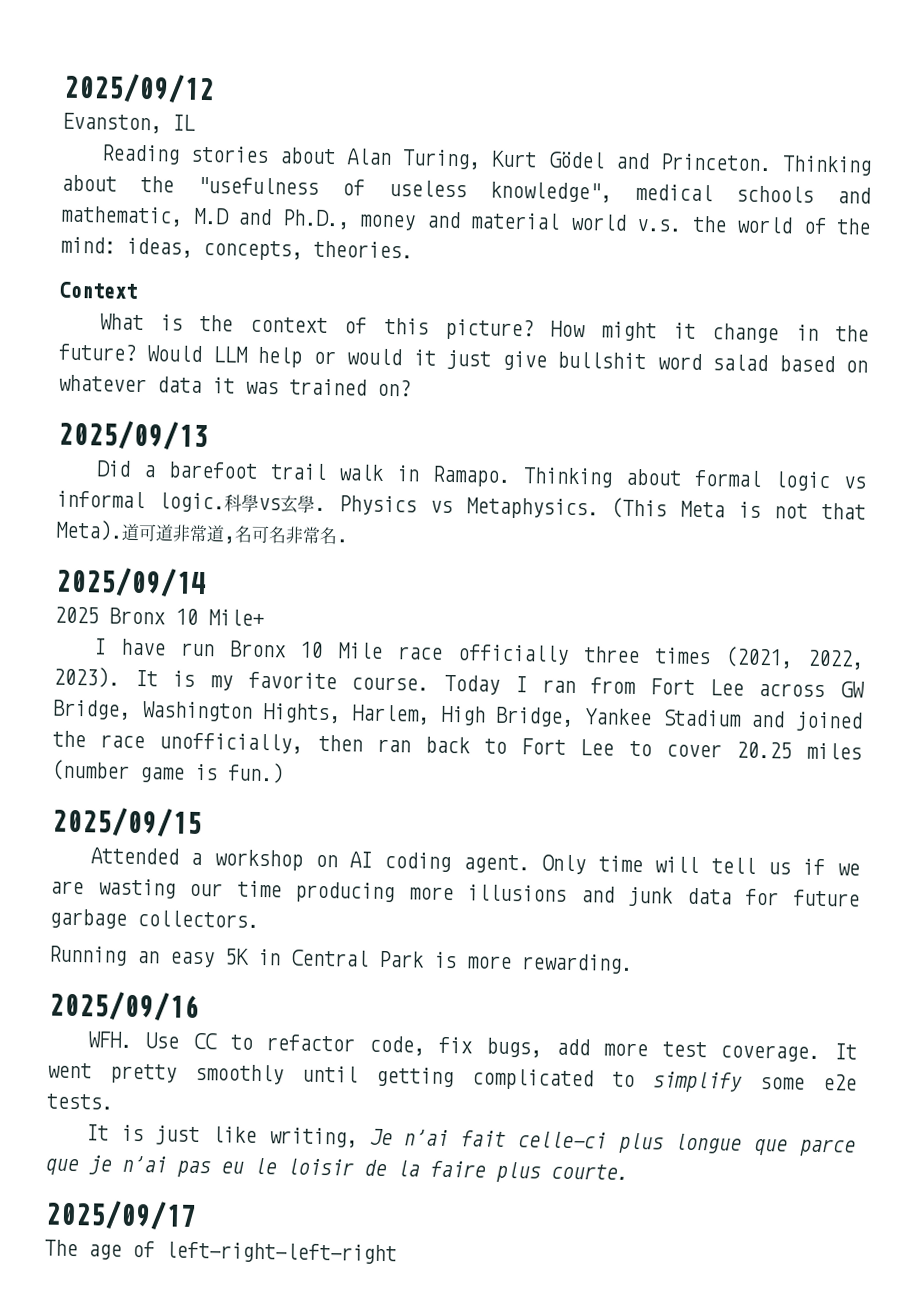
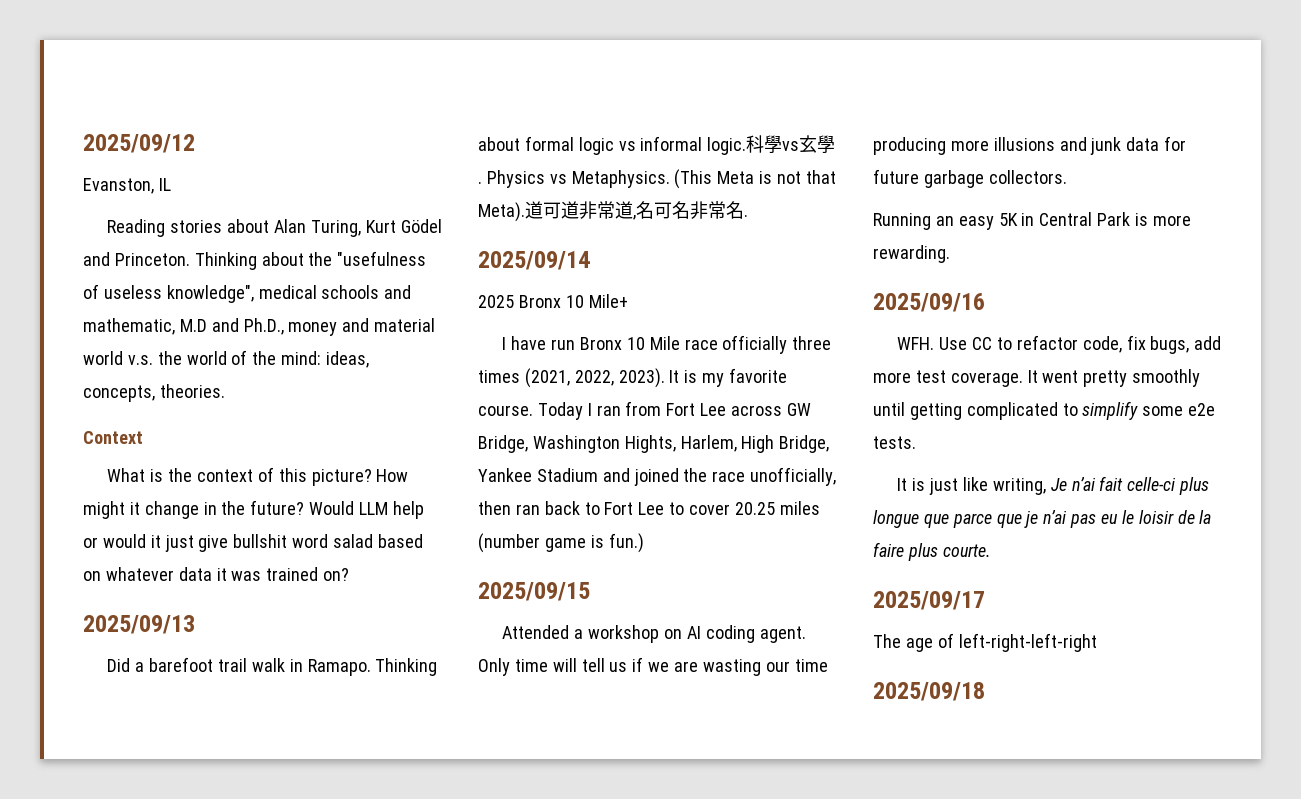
+ 2025/09/18

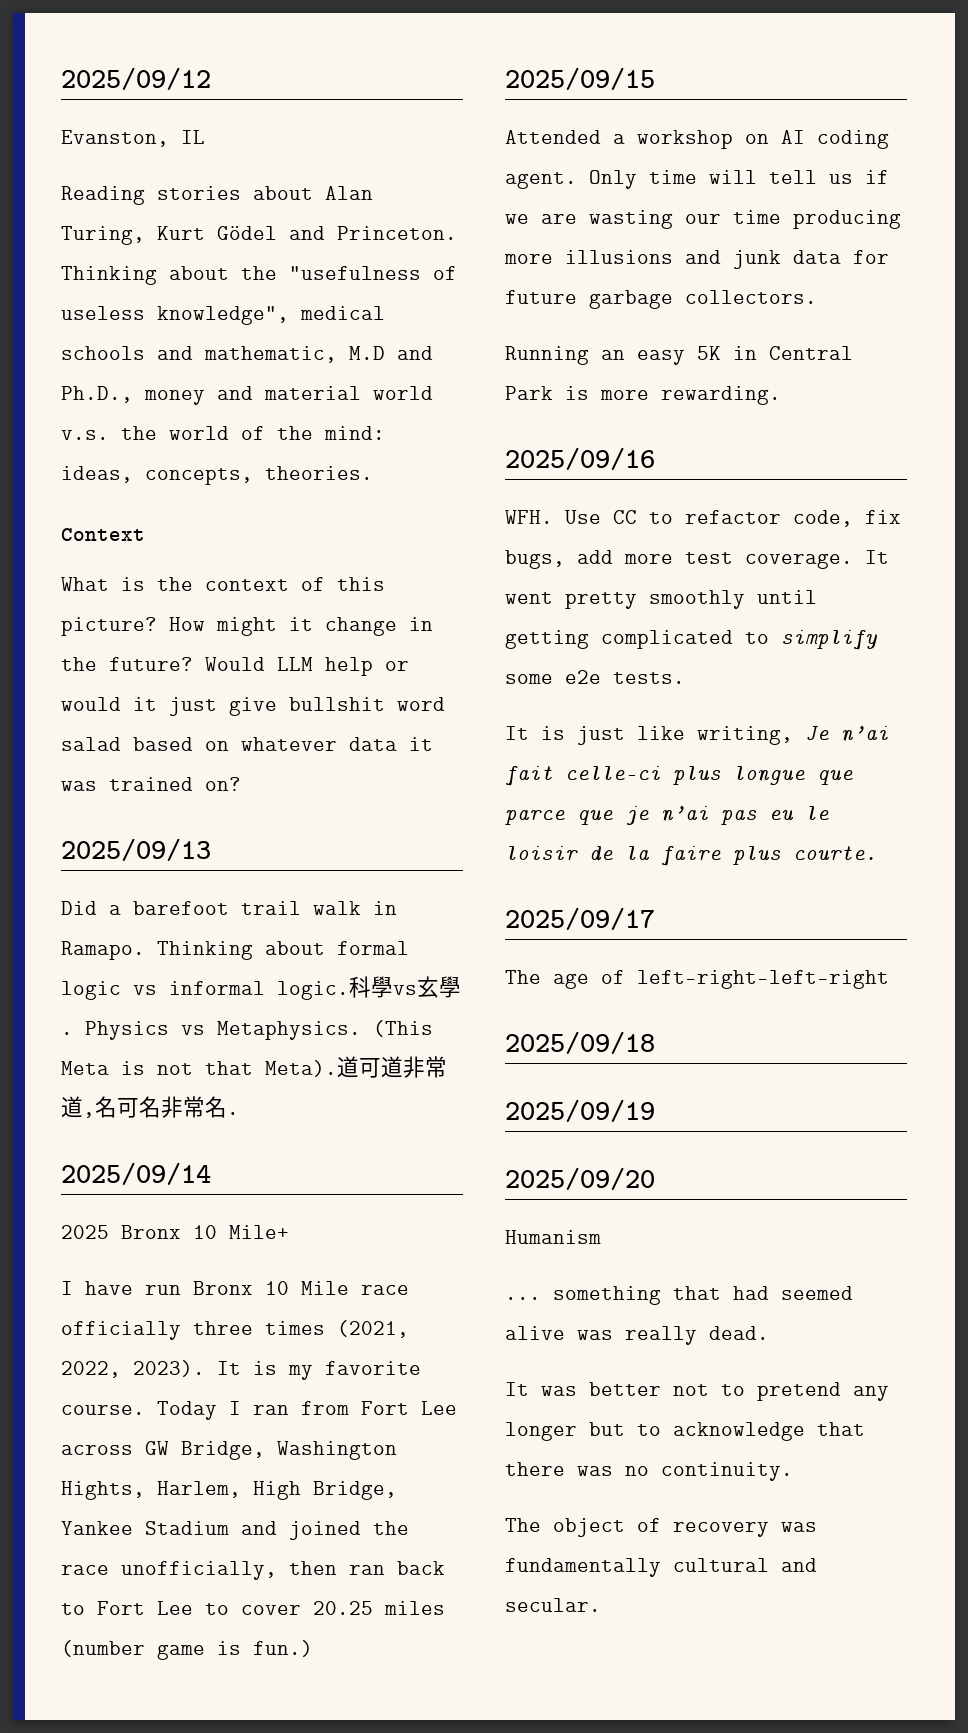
+ 2025/09/19
+ 2025/09/20
+ Humanism
+ ... something that had seemed alive was really dead.
+ It was better not to pretend any longer but to acknowledge that there was no continuity.
+ The object of recovery was fundamentally cultural and secular.

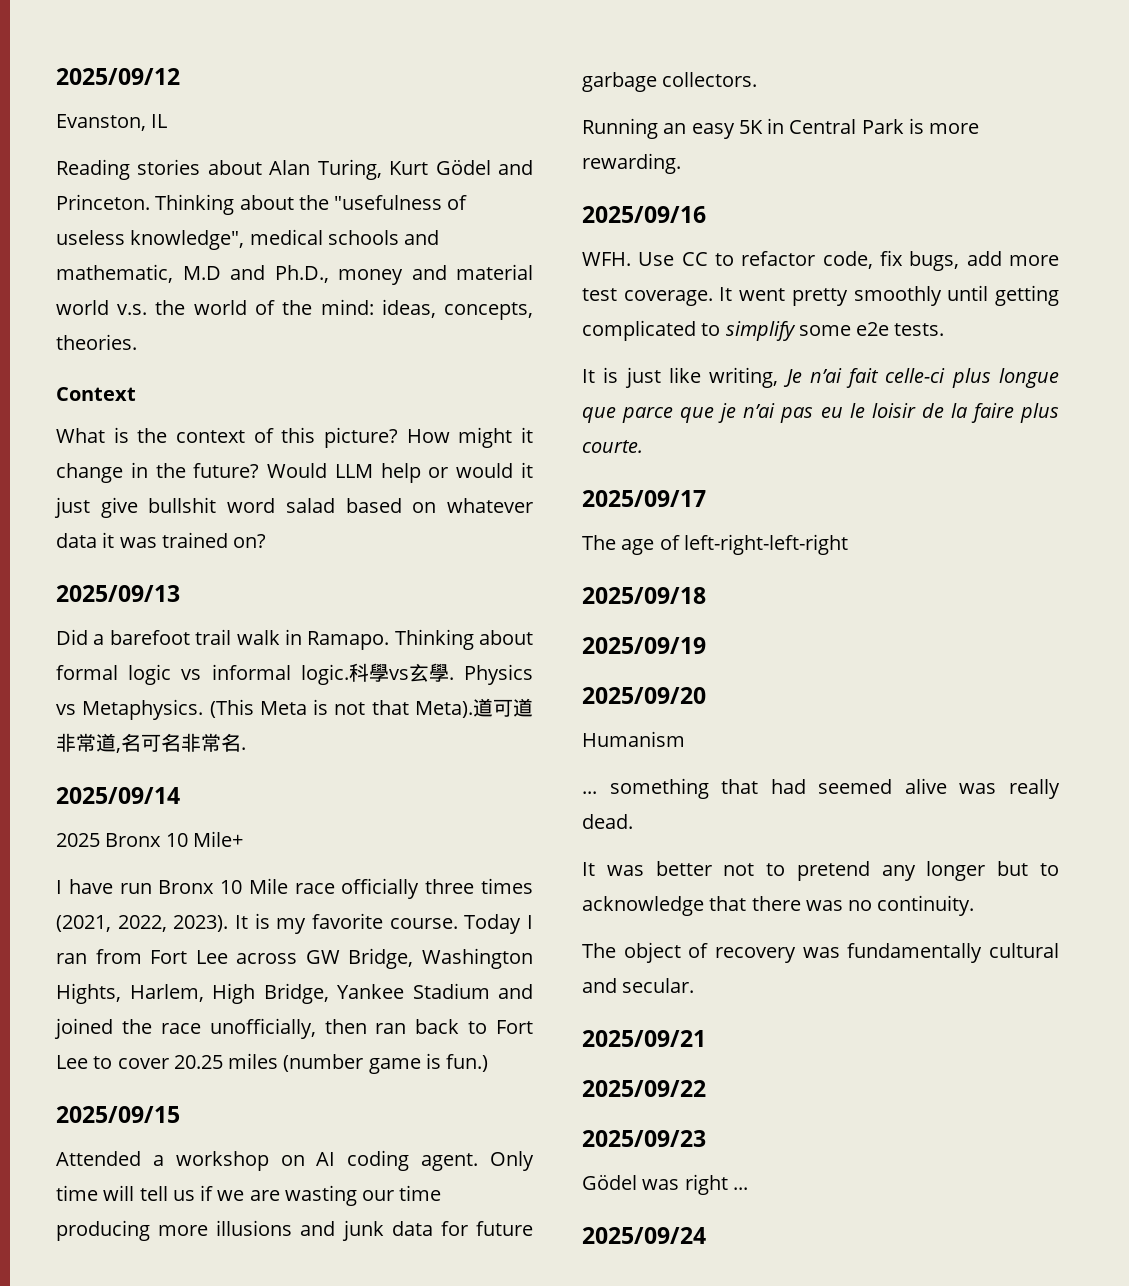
+ 2025/09/21
+ 2025/09/22
+ 2025/09/23
+ Gödel was right ...
+ 2025/09/24

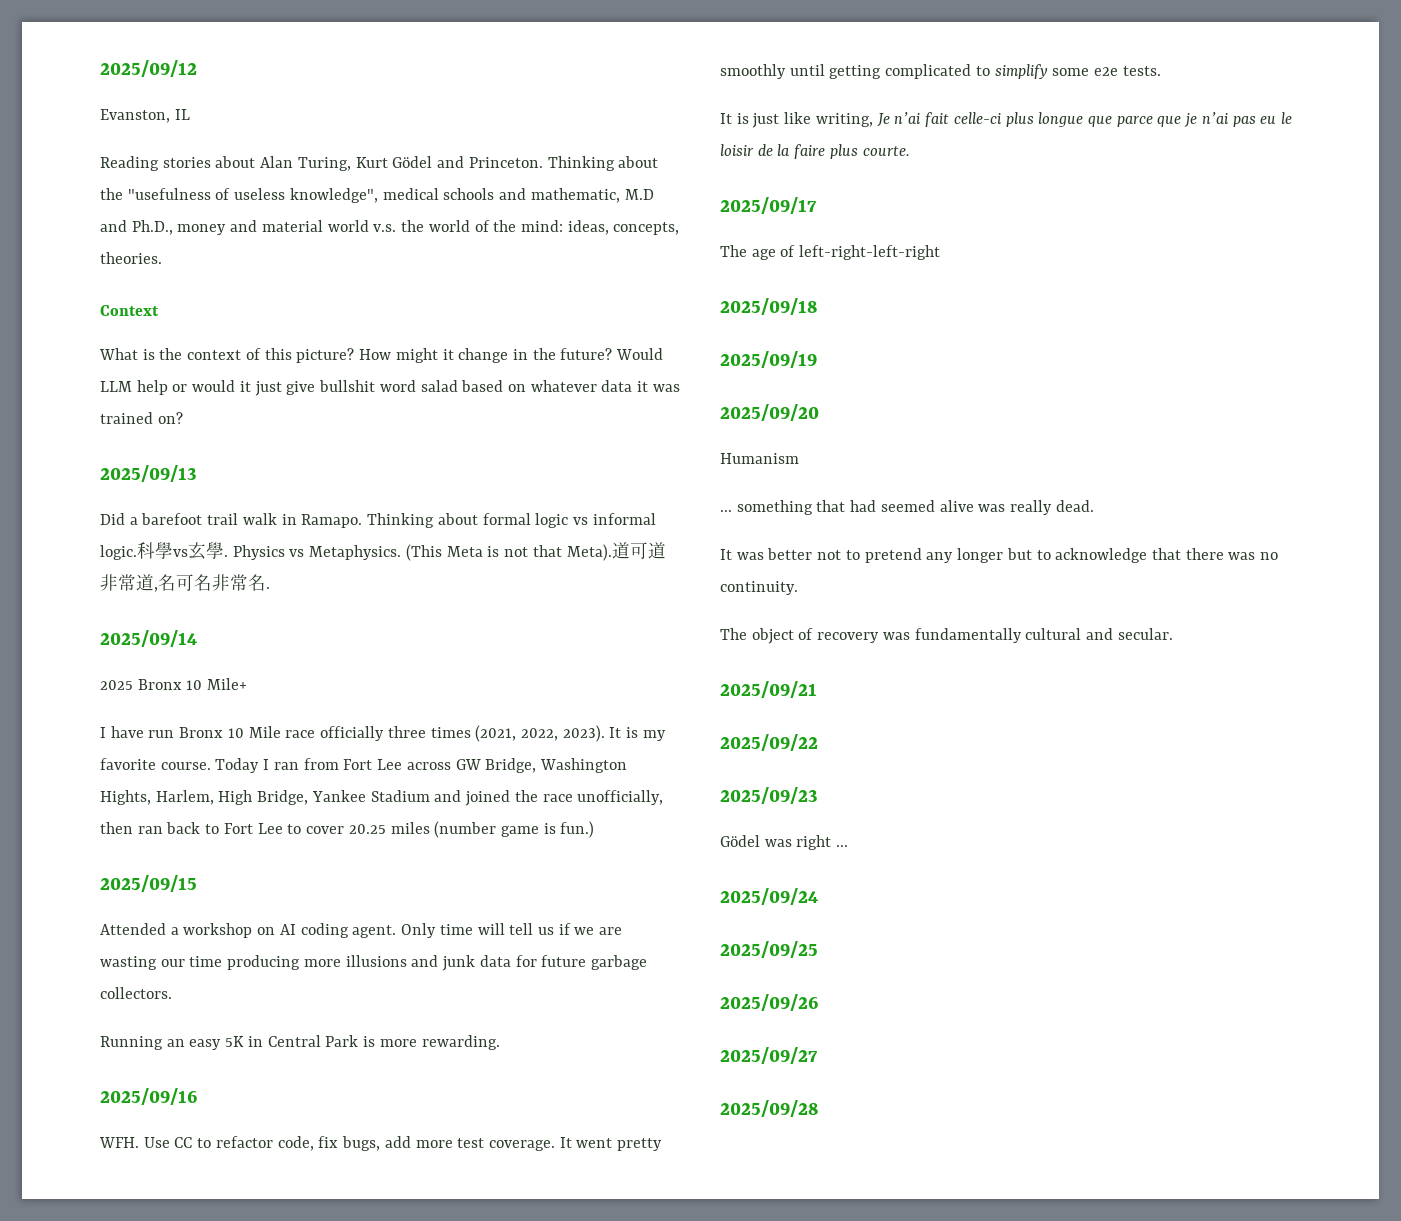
+ 2025/09/25
+ 2025/09/26
+ 2025/09/27
+ 2025/09/28

